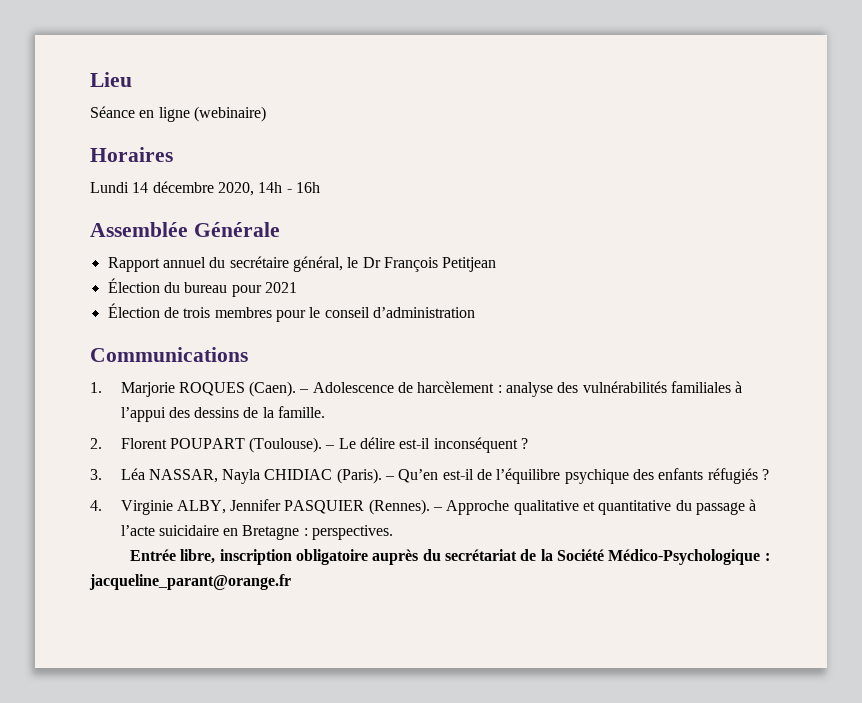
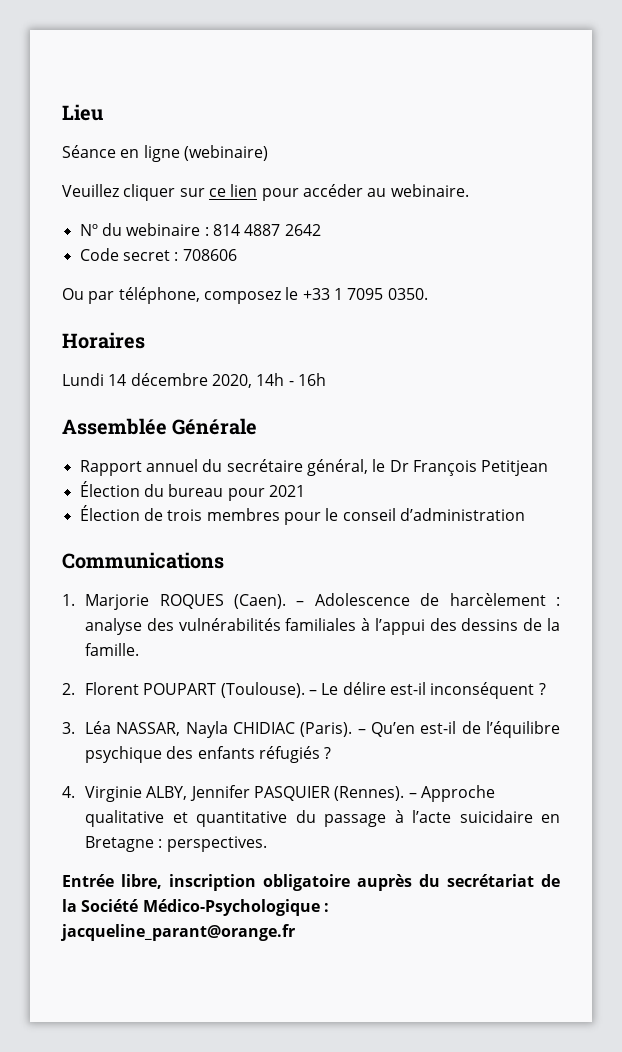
+ Veuillez cliquer sur ce lien pour accéder au webinaire.
+ Nº du webinaire : 814 4887 2642
+ Code secret : 708606
+ Ou par téléphone, composez le +33 1 7095 0350.

